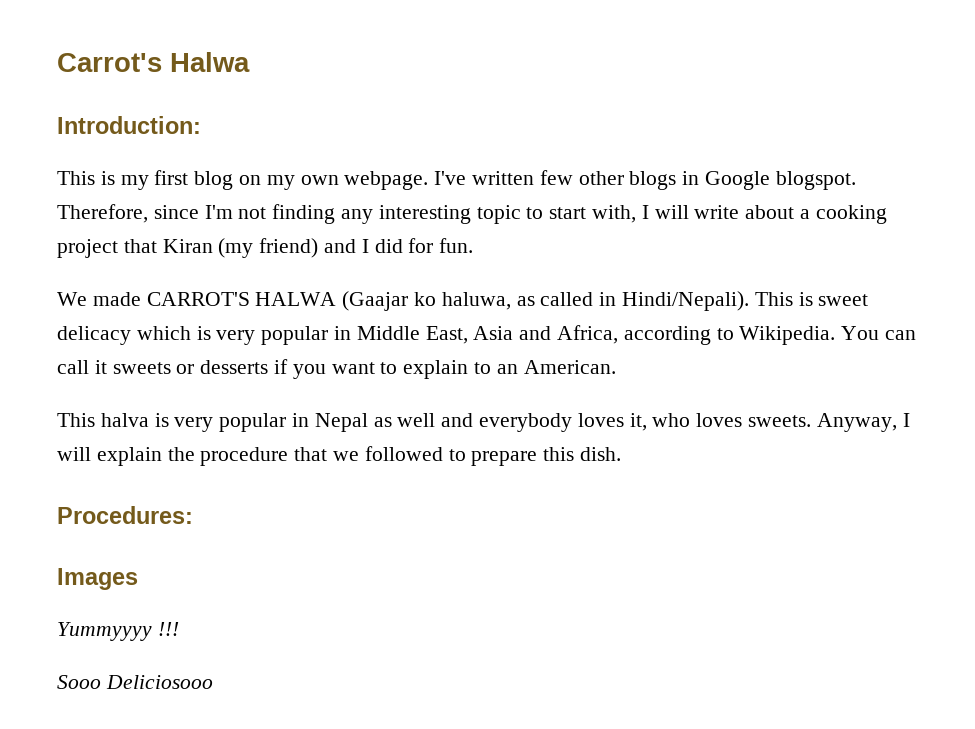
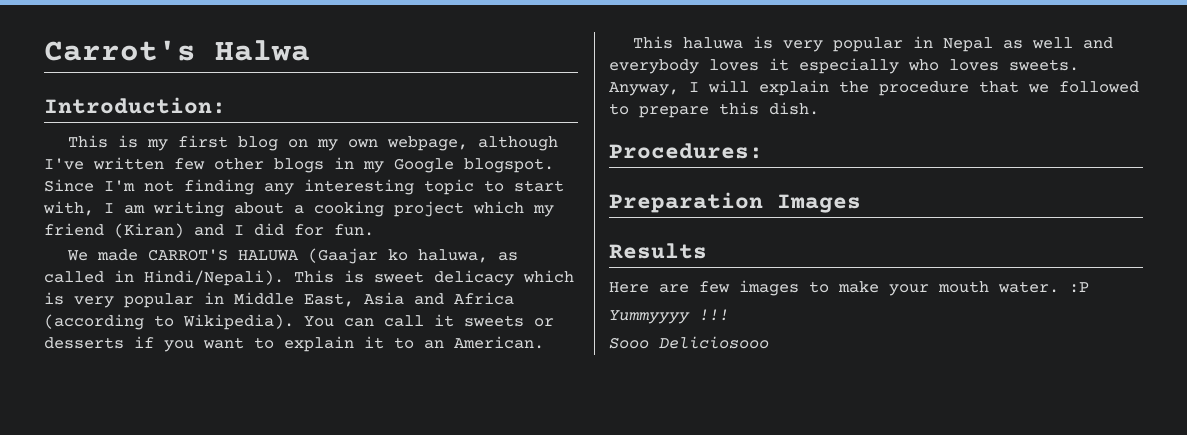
- This is my first blog on my own webpage. I've written few other blogs in Google blogspot.
+ This is my first blog on my own webpage, although I've written few other blogs in my Google blogspot.
- Therefore, since I'm not finding any interesting topic to start with, I will write about a cooking project that Kiran (my friend) and I did for fun.
+ Since I'm not finding any interesting topic to start with, I am writing about a cooking project which my friend (Kiran) and I did for fun.
- We made CARROT'S HALWA (Gaajar ko haluwa, as called in Hindi/Nepali).
+ We made CARROT'S HALUWA (Gaajar ko haluwa, as called in Hindi/Nepali).
- This is sweet delicacy which is very popular in Middle East, Asia and Africa, according to Wikipedia.
+ This is sweet delicacy which is very popular in Middle East, Asia and Africa (according to Wikipedia).
- You can call it sweets or desserts if you want to explain to an American.
+ You can call it sweets or desserts if you want to explain it to an American.
- This halva is very popular in Nepal as well and everybody loves it, who loves sweets.
+ This haluwa is very popular in Nepal as well and everybody loves it especially who loves sweets.
- Images
+ Preparation Images
+ Results
+ Here are few images to make your mouth water. :P

